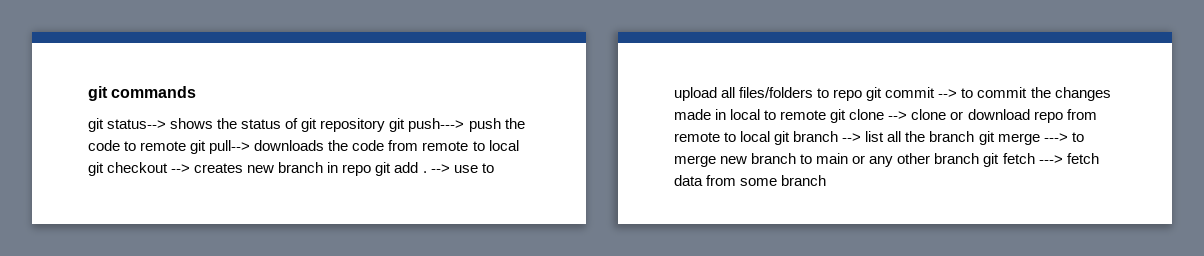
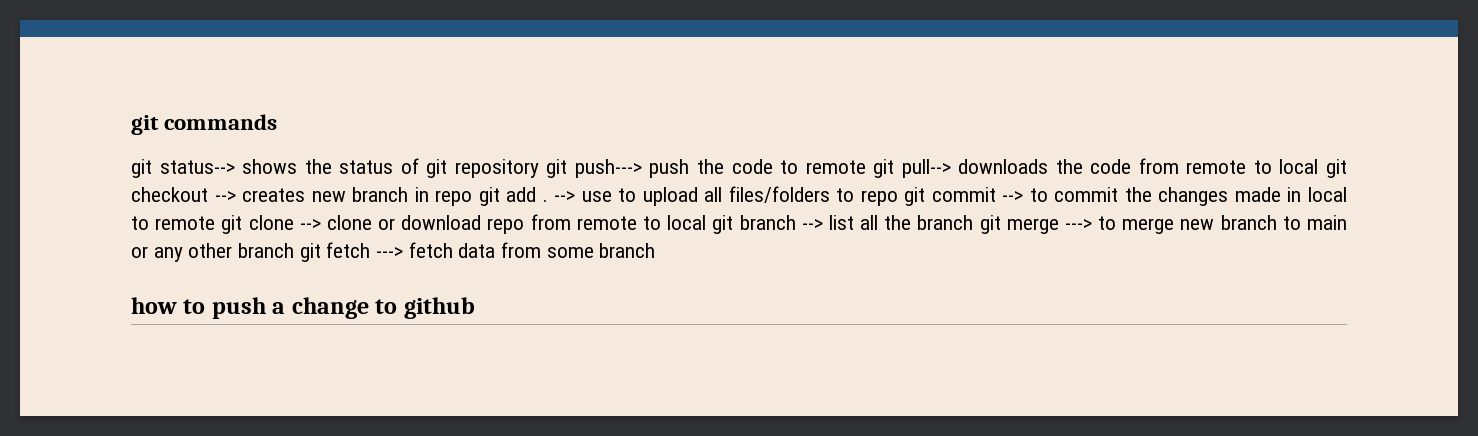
+ how to push a change to github

